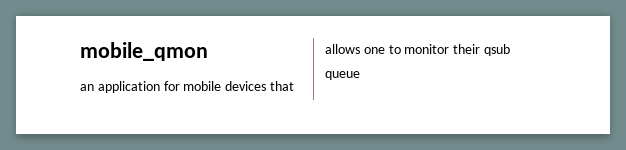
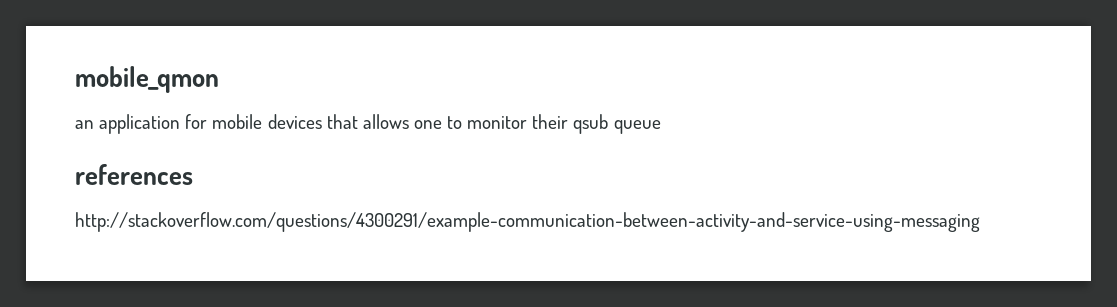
+ references
+ http://stackoverflow.com/questions/4300291/example-communication-between-activity-and-service-using-messaging

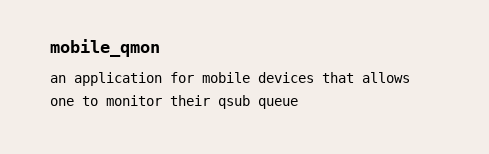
- references
- http://stackoverflow.com/questions/4300291/example-communication-between-activity-and-service-using-messaging

